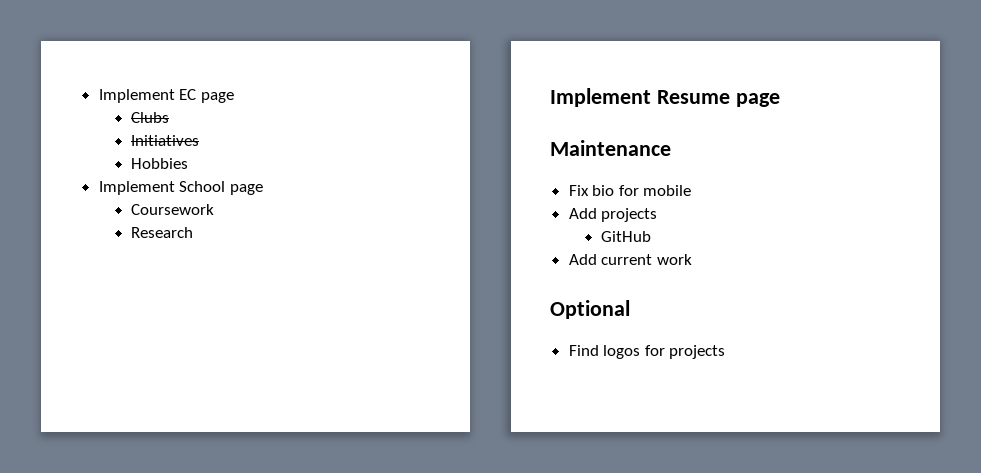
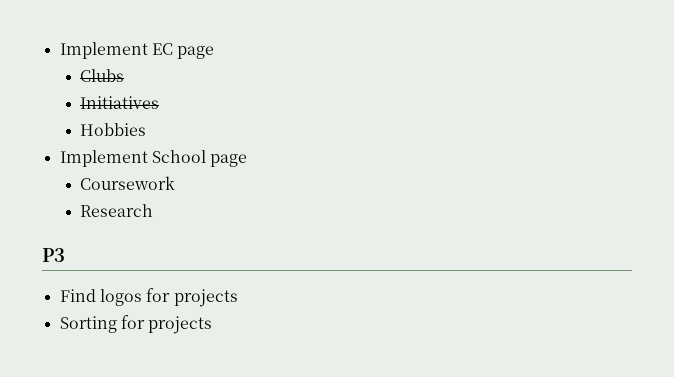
- Implement Resume page
- Maintenance
- Fix bio for mobile
- Add projects
- GitHub
- Add current work
- Optional
+ P3
+ Sorting for projects

